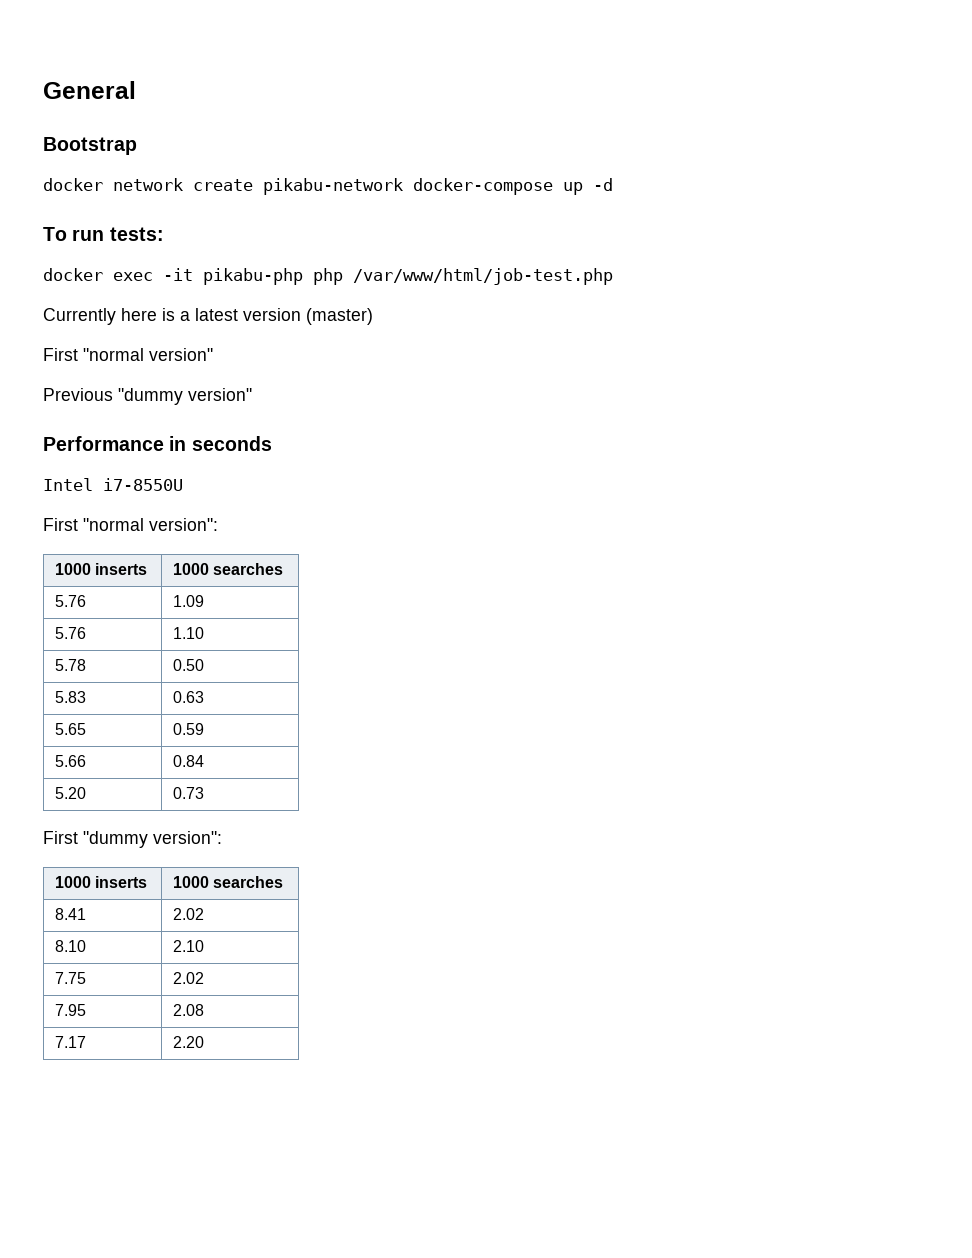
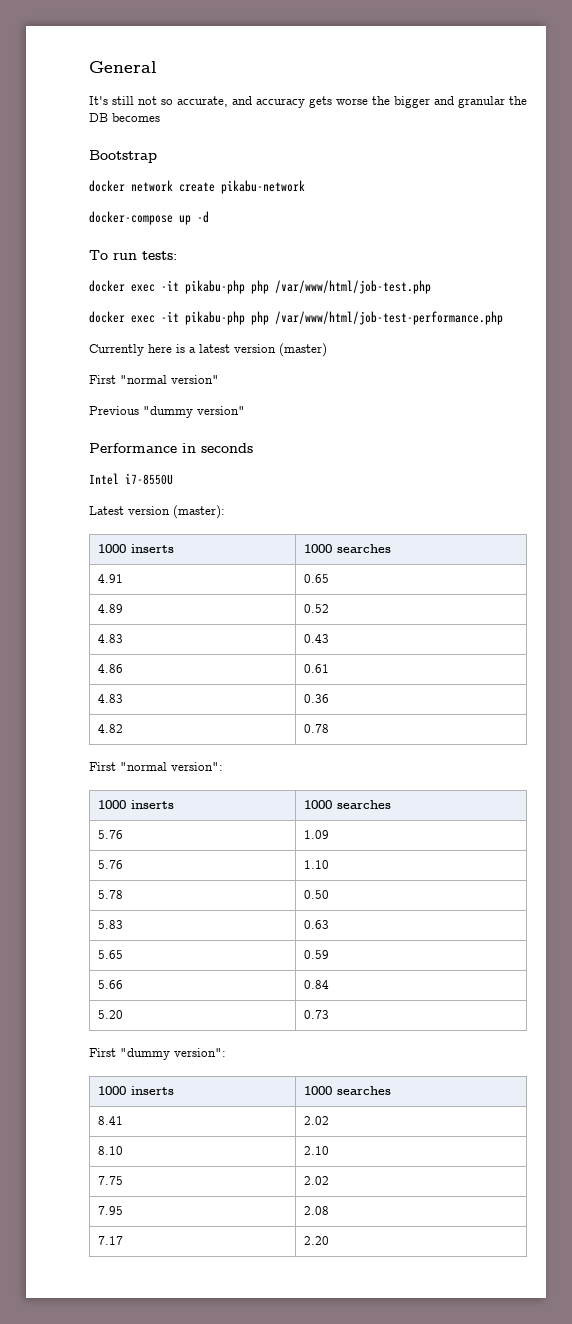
+ It's still not so accurate, and accuracy gets worse the bigger and granular the DB becomes
- docker network create pikabu-network docker-compose up -d
+ docker network create pikabu-network
+ docker-compose up -d
+ docker exec -it pikabu-php php /var/www/html/job-test-performance.php
+ Latest version (master):
+ 1000 inserts | 1000 searches
+ 4.91 | 0.65
+ 4.89 | 0.52
+ 4.83 | 0.43
+ 4.86 | 0.61
+ 4.83 | 0.36
+ 4.82 | 0.78

